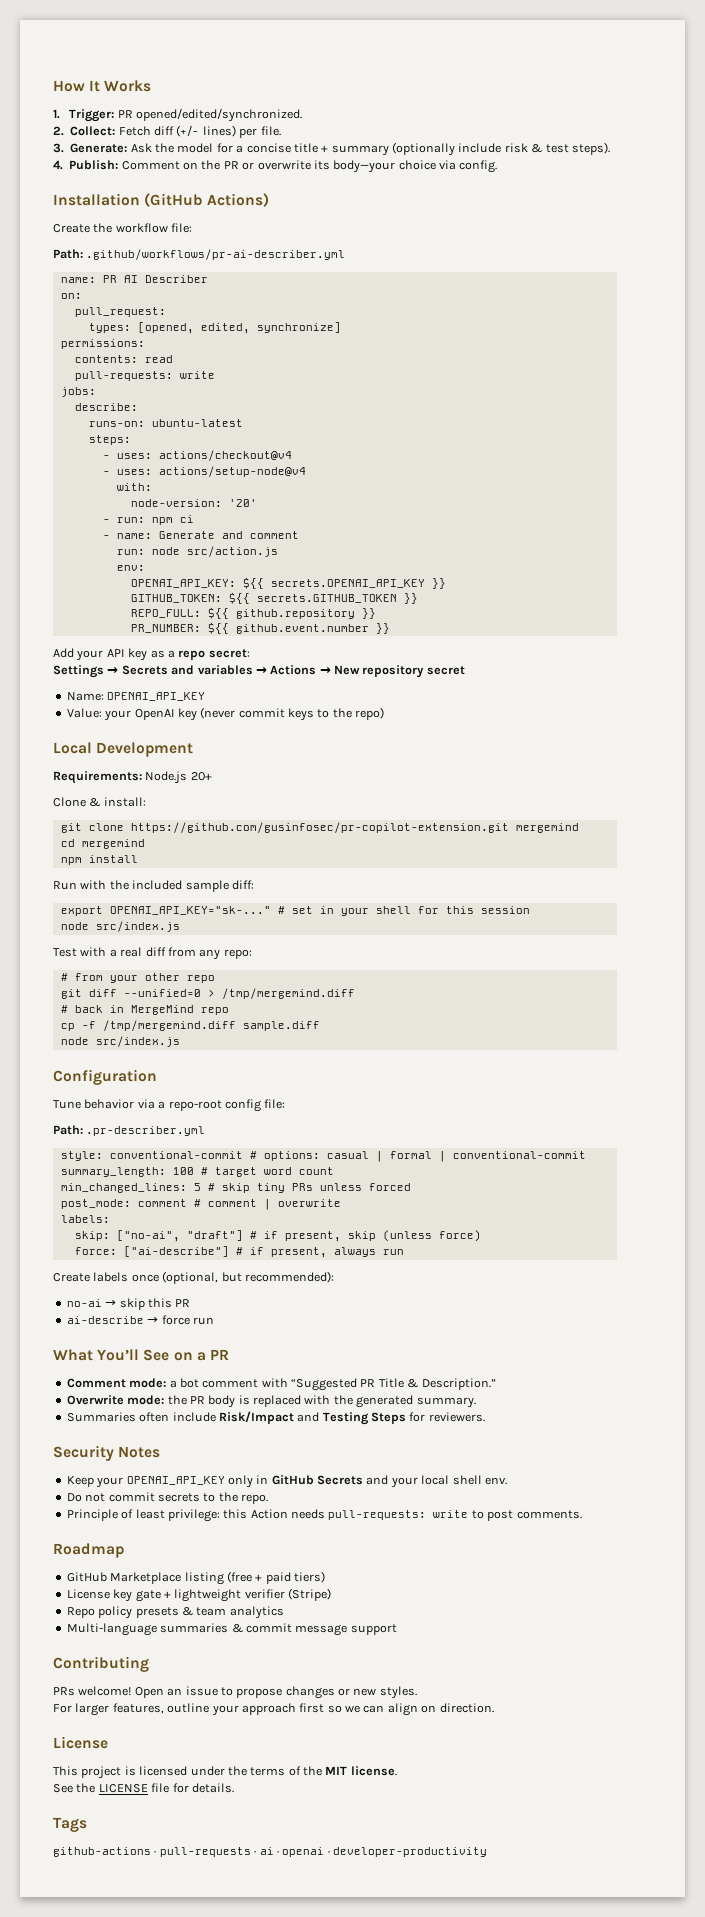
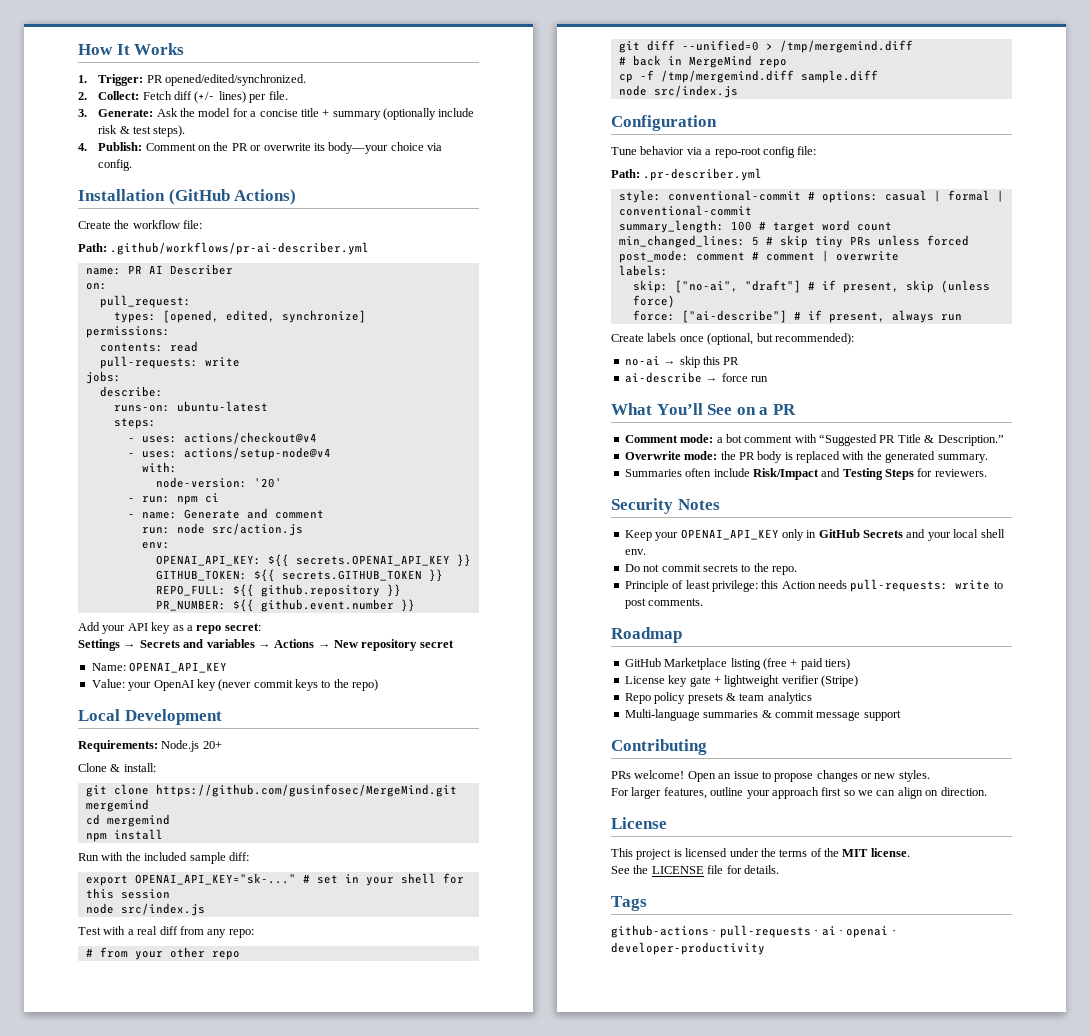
- git clone https://github.com/gusinfosec/pr-copilot-extension.git mergemind
+ git clone https://github.com/gusinfosec/MergeMind.git mergemind

